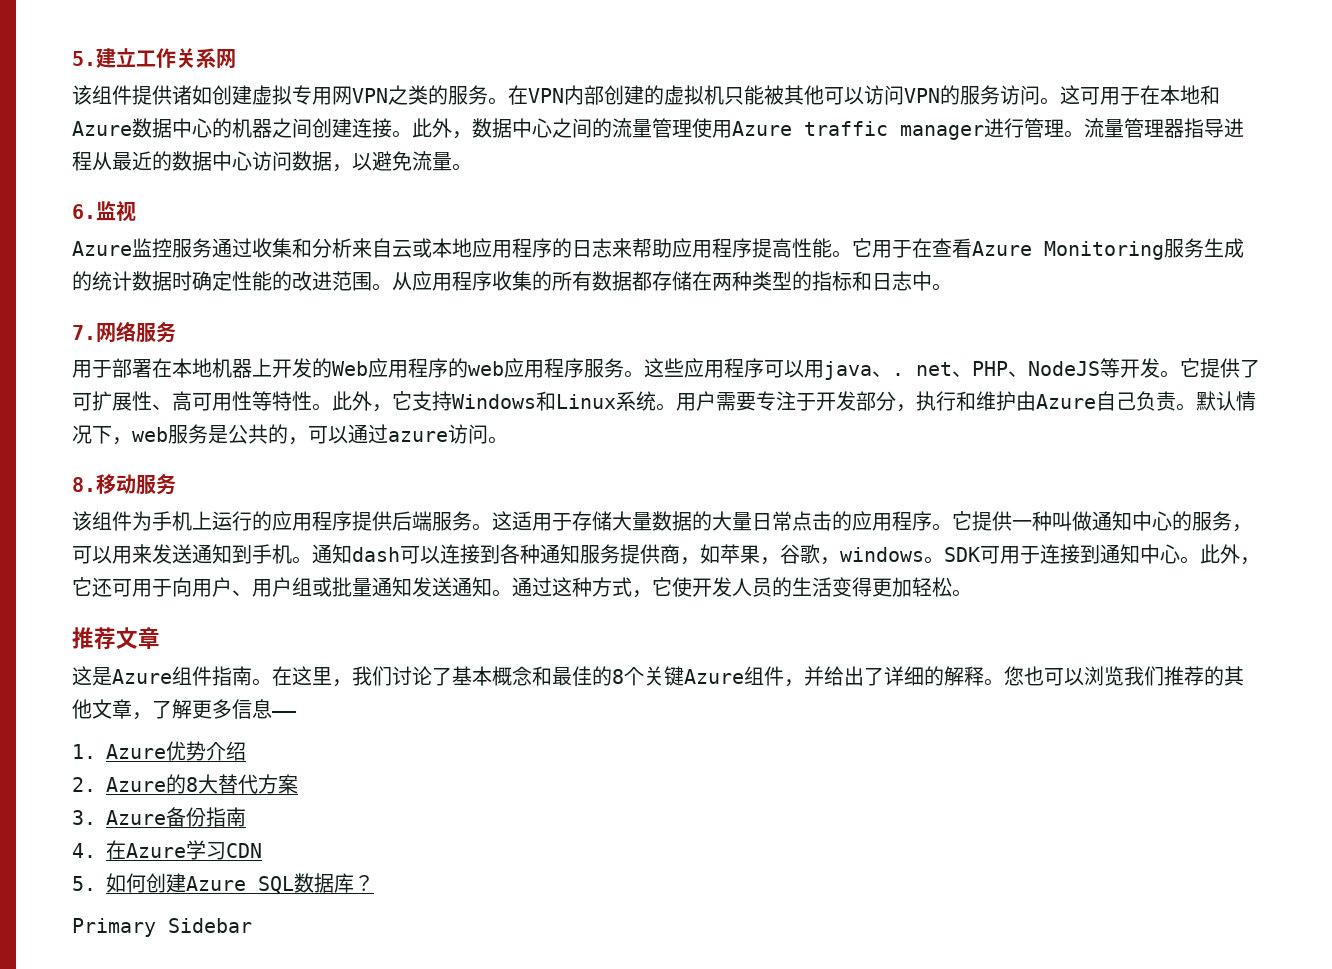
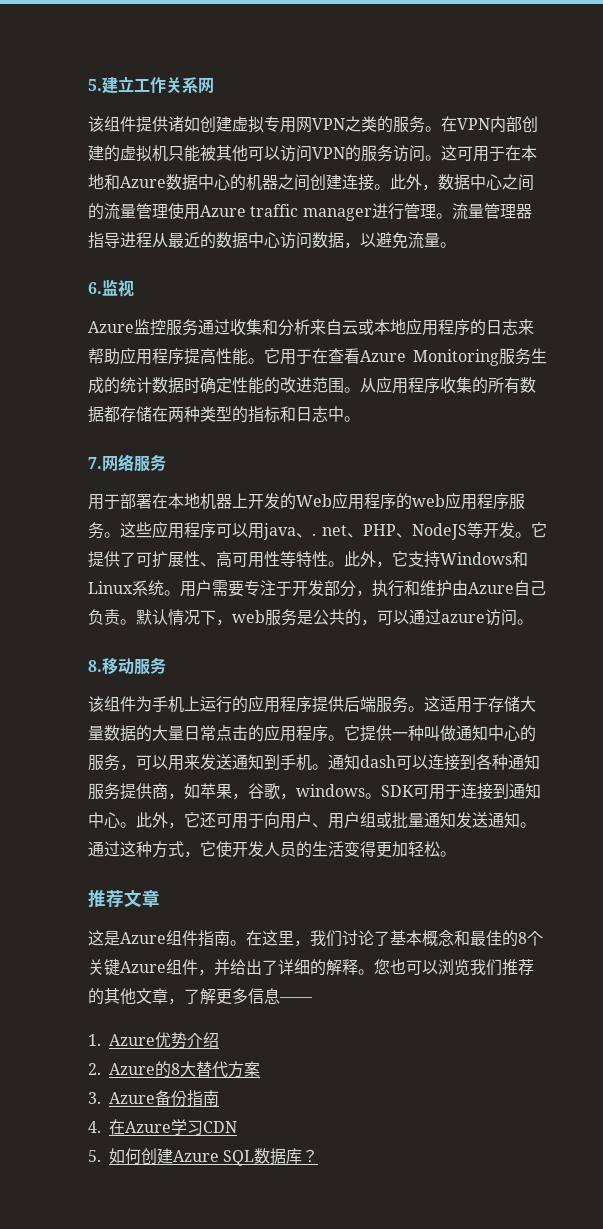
- Primary Sidebar

